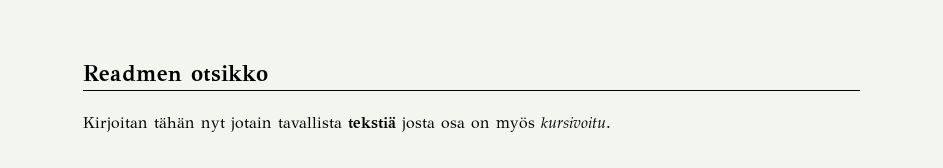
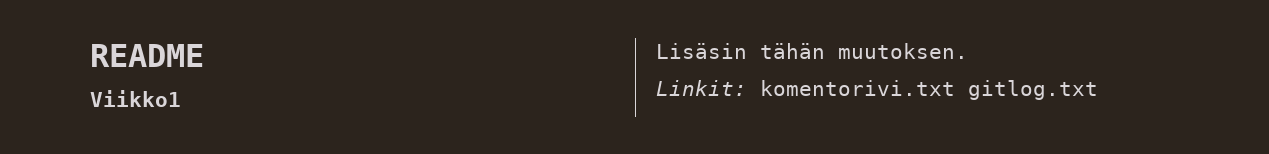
- Readmen otsikko
- Kirjoitan tähän nyt jotain tavallista tekstiä josta osa on myös kursivoitu.
+ README
+ Viikko1
+ Lisäsin tähän muutoksen.
+ Linkit: komentorivi.txt gitlog.txt

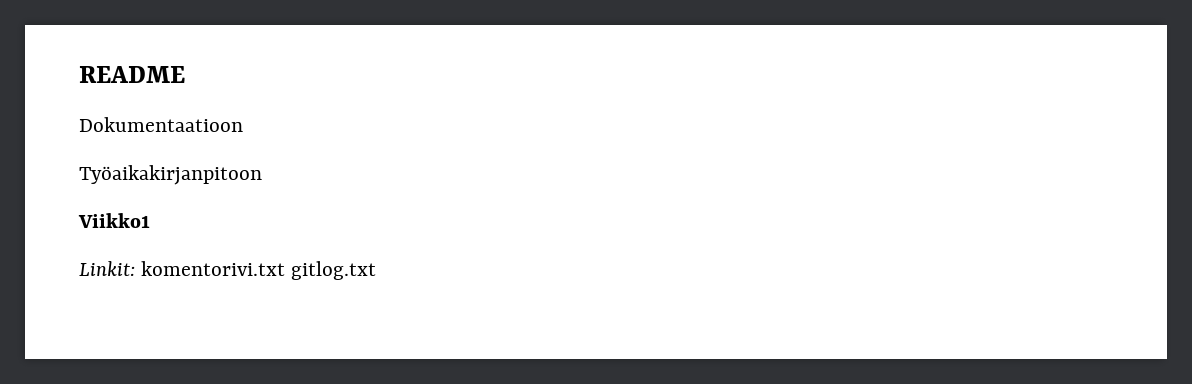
+ Dokumentaatioon
+ Työaikakirjanpitoon
- Lisäsin tähän muutoksen.

